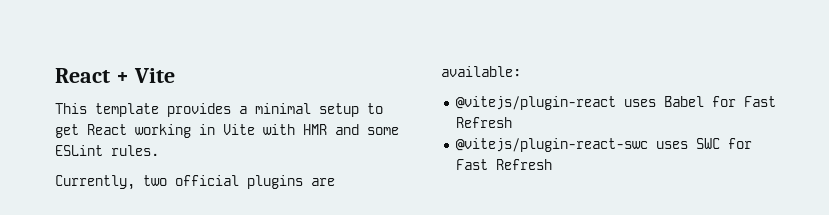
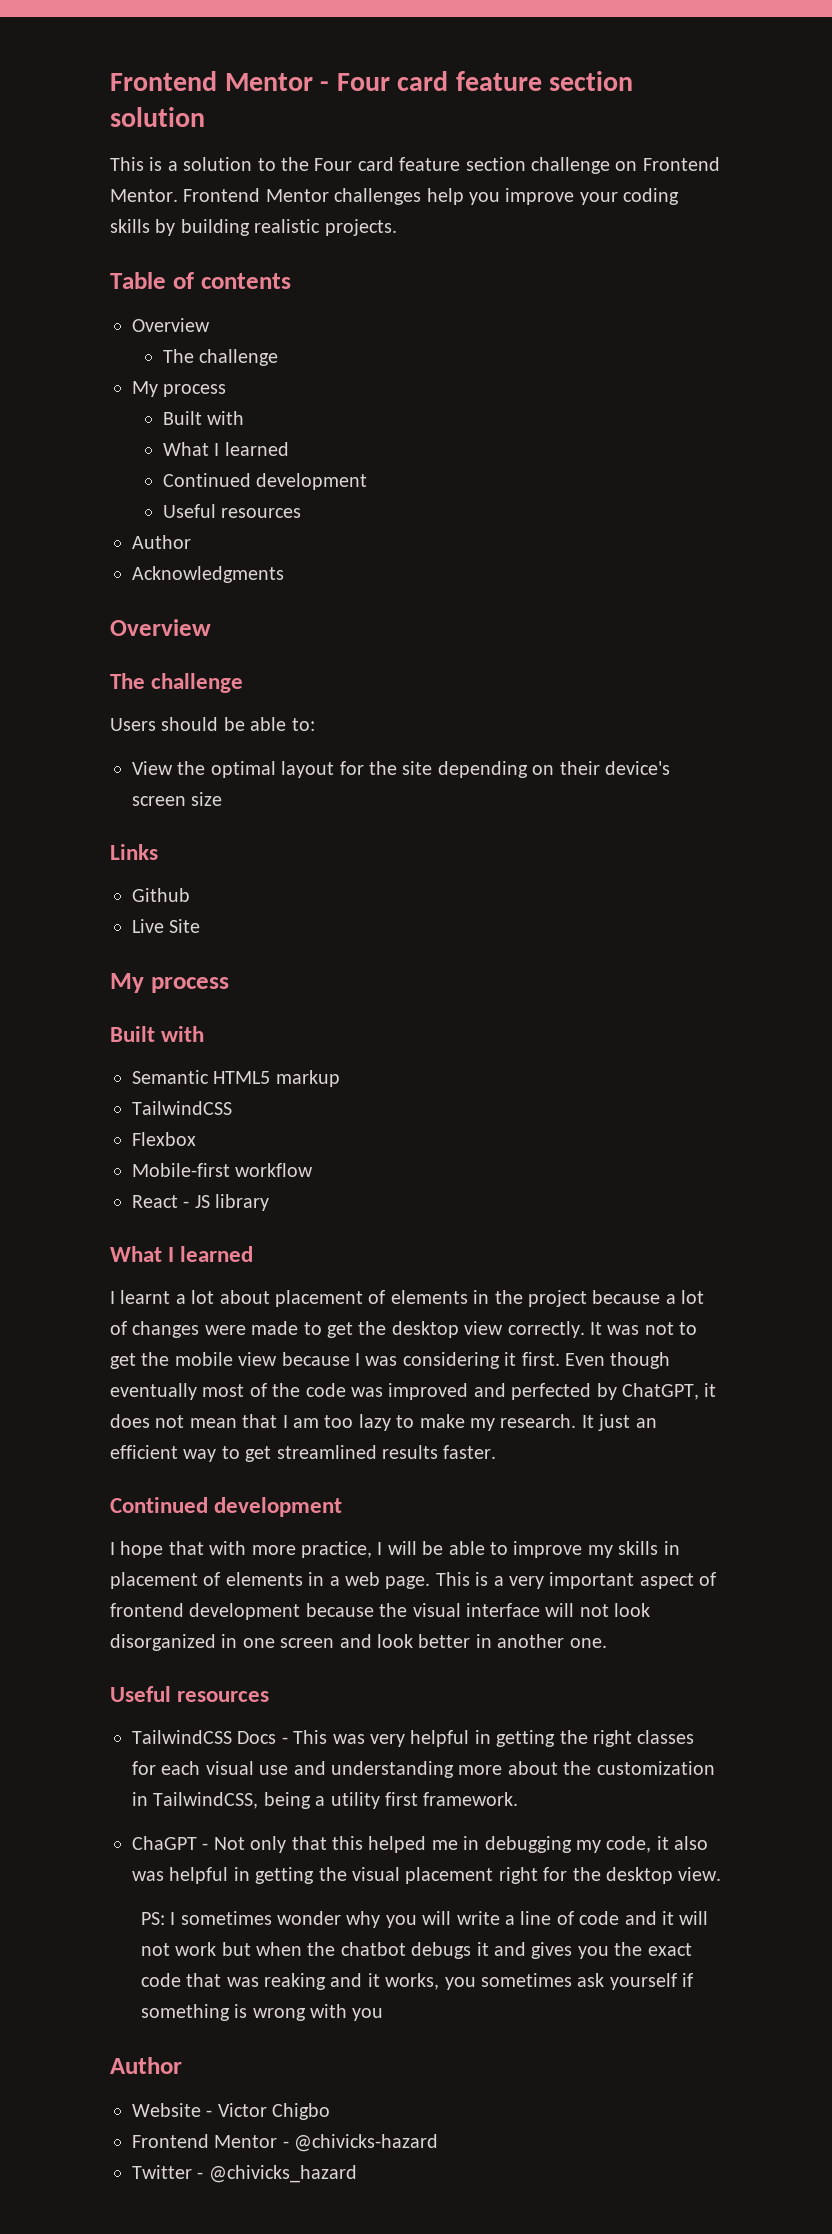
- React + Vite
- This template provides a minimal setup to get React working in Vite with HMR and some ESLint rules.
- Currently, two official plugins are available:
- @vitejs/plugin-react uses Babel for Fast Refresh
- @vitejs/plugin-react-swc uses SWC for Fast Refresh
+ Frontend Mentor - Four card feature section solution
+ This is a solution to the Four card feature section challenge on Frontend Mentor. Frontend Mentor challenges help you improve your coding skills by building realistic projects.
+ Table of contents
+ Overview
+ The challenge
+ My process
+ Built with
+ What I learned
+ Continued development
+ Useful resources
+ Author
+ Acknowledgments
+ Overview
+ The challenge
+ Users should be able to:
+ View the optimal layout for the site depending on their device's screen size
+ Links
+ Github
+ Live Site
+ My process
+ Built with
+ Semantic HTML5 markup
+ TailwindCSS
+ Flexbox
+ Mobile-first workflow
+ React - JS library
+ What I learned
+ I learnt a lot about placement of elements in the project because a lot of changes were made to get the desktop view correctly. It was not to get the mobile view because I was considering it first. Even though eventually most of the code was improved and perfected by ChatGPT, it does not mean that I am too lazy to make my research. It just an efficient way to get streamlined results faster.
+ Continued development
+ I hope that with more practice, I will be able to improve my skills in placement of elements in a web page. This is a very important aspect of frontend development because the visual interface will not look disorganized in one screen and look better in another one.
+ Useful resources
+ TailwindCSS Docs - This was very helpful in getting the right classes for each visual use and understanding more about the customization in TailwindCSS, being a utility first framework.
+ ChaGPT - Not only that this helped me in debugging my code, it also was helpful in getting the visual placement right for the desktop view.
+ PS: I sometimes wonder why you will write a line of code and it will not work but when the chatbot debugs it and gives you the exact code that was reaking and it works, you sometimes ask yourself if something is wrong with you
+ Author
+ Website - Victor Chigbo
+ Frontend Mentor - @chivicks-hazard
+ Twitter - @chivicks_hazard

